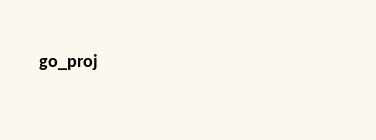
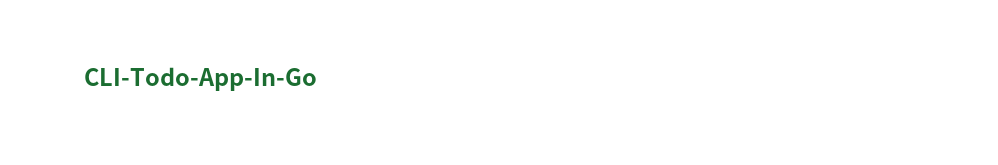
- go_proj
+ CLI-Todo-App-In-Go

